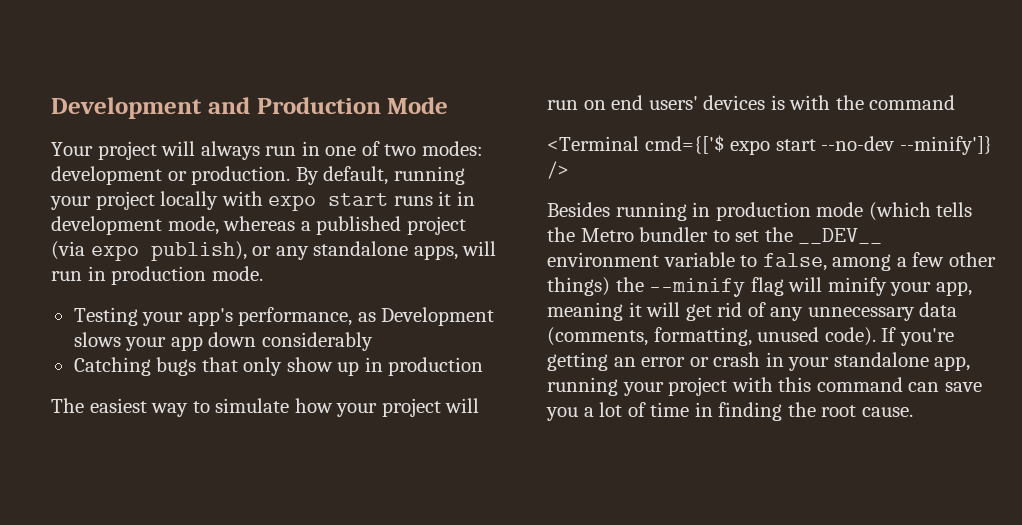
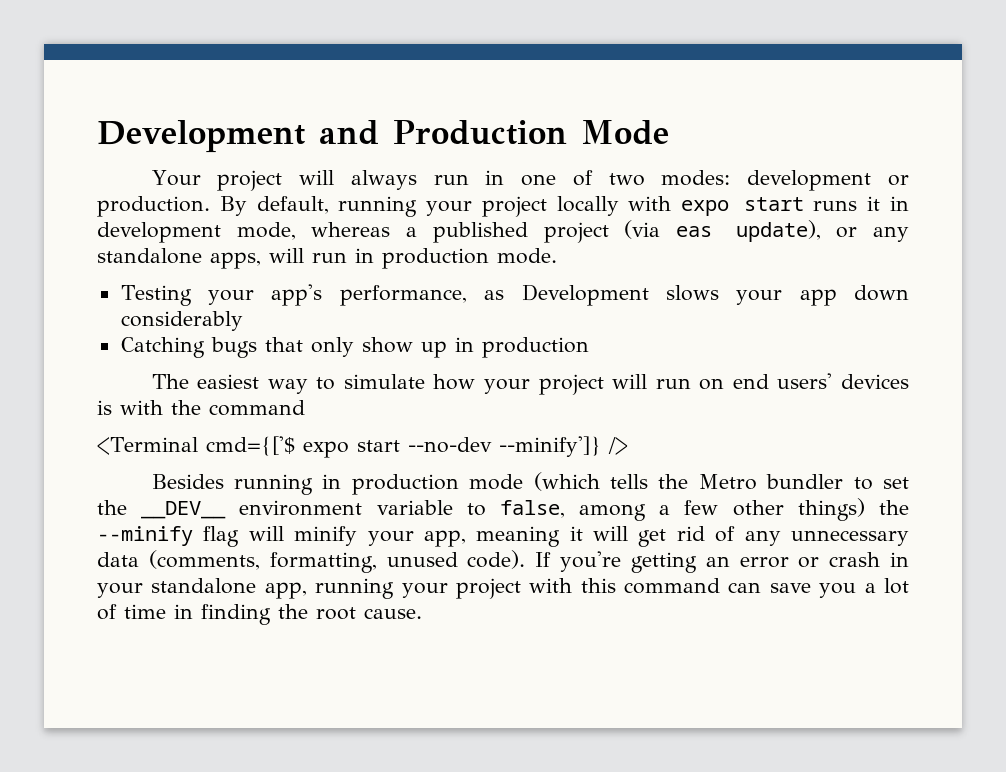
- By default, running your project locally with expo start runs it in development mode, whereas a published project (via expo publish), or any standalone apps, will run in production mode.
+ By default, running your project locally with expo start runs it in development mode, whereas a published project (via eas update), or any standalone apps, will run in production mode.

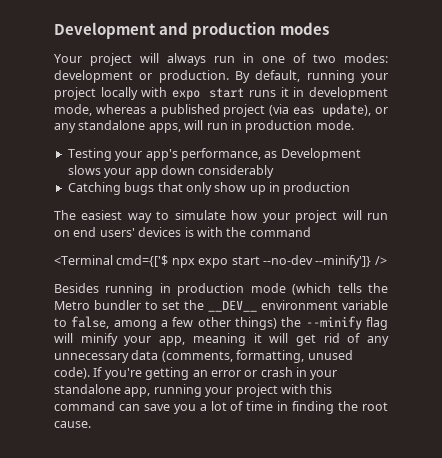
- Development and Production Mode
+ Development and production modes
- <Terminal cmd={['$ expo start --no-dev --minify']} />
+ <Terminal cmd={['$ npx expo start --no-dev --minify']} />

